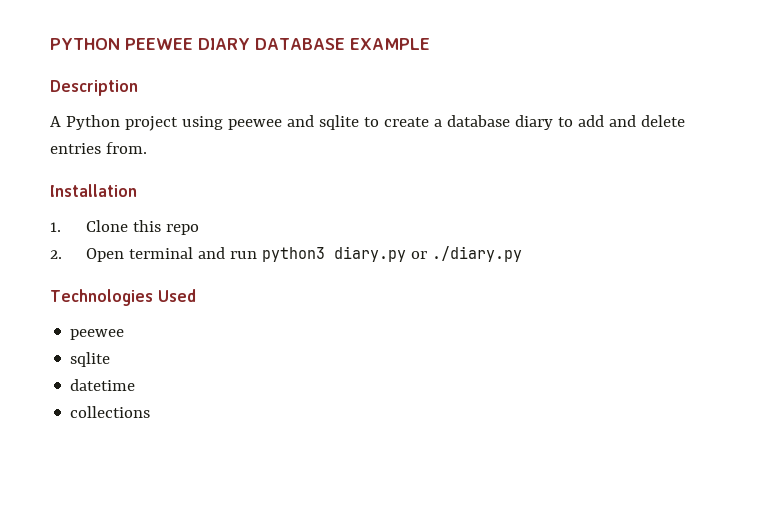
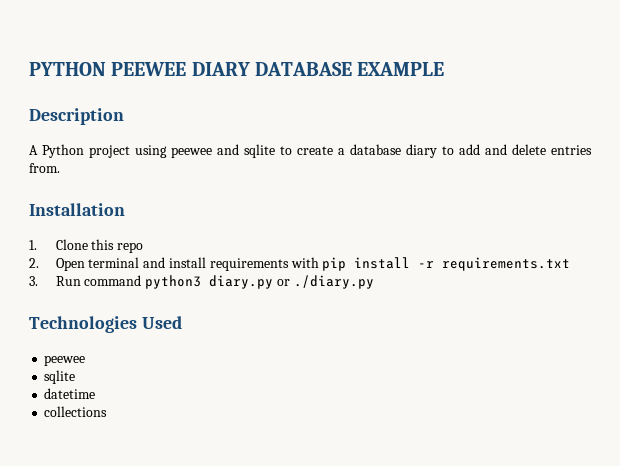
- 2. Open terminal and run python3 diary.py or ./diary.py
+ 2. Open terminal and install requirements with pip install -r requirements.txt
+ 3. Run command python3 diary.py or ./diary.py

